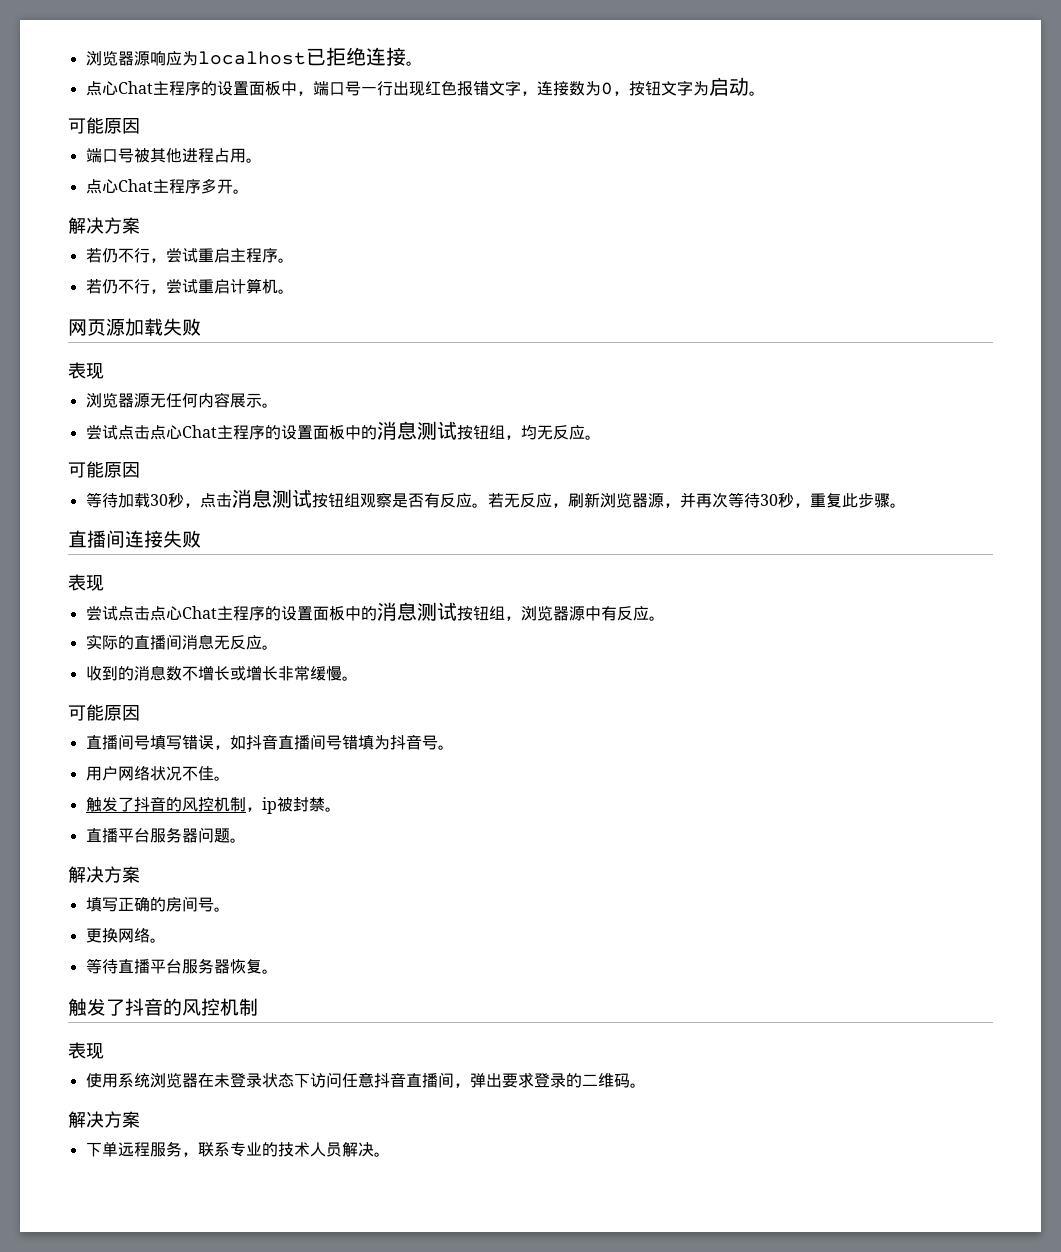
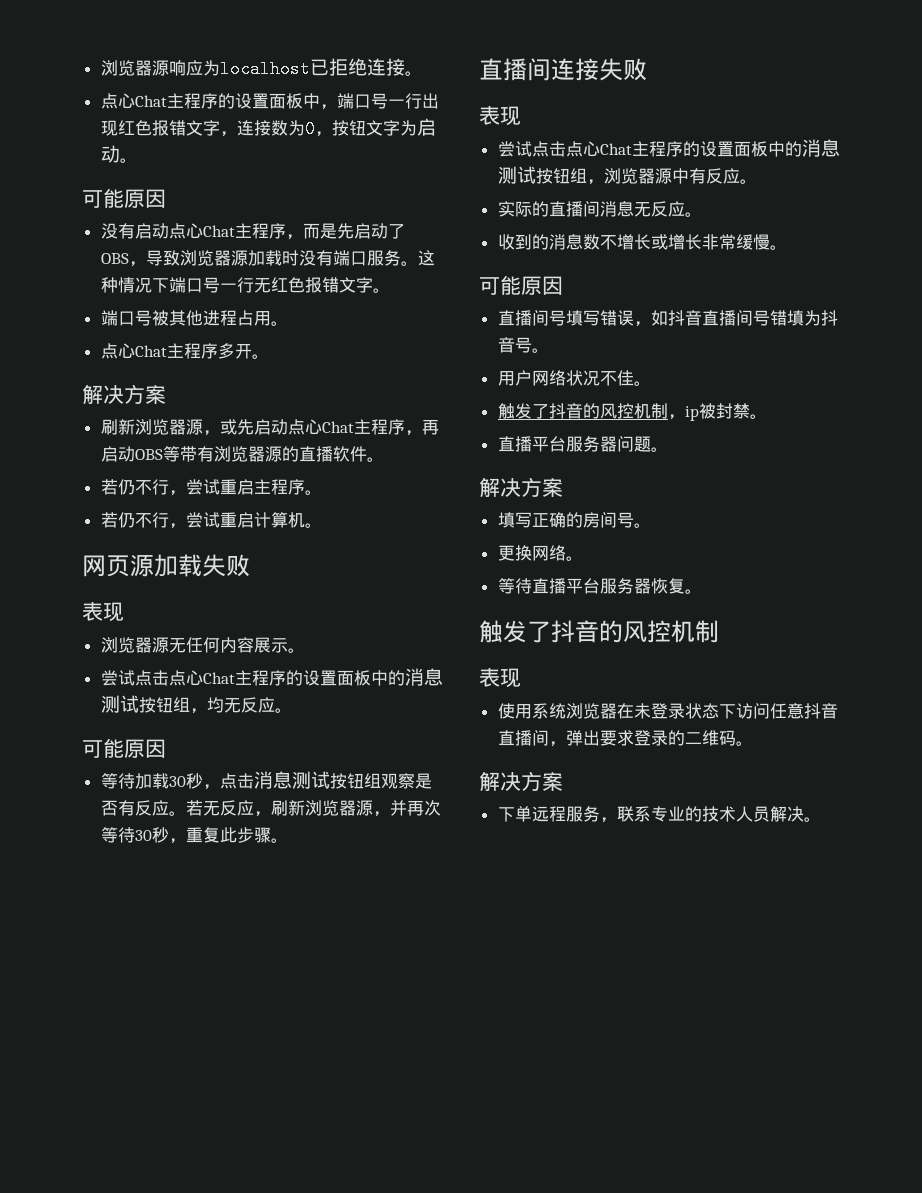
+ 没有启动点心Chat主程序，而是先启动了OBS，导致浏览器源加载时没有端口服务。这种情况下端口号一行无红色报错文字。
+ 刷新浏览器源，或先启动点心Chat主程序，再启动OBS等带有浏览器源的直播软件。

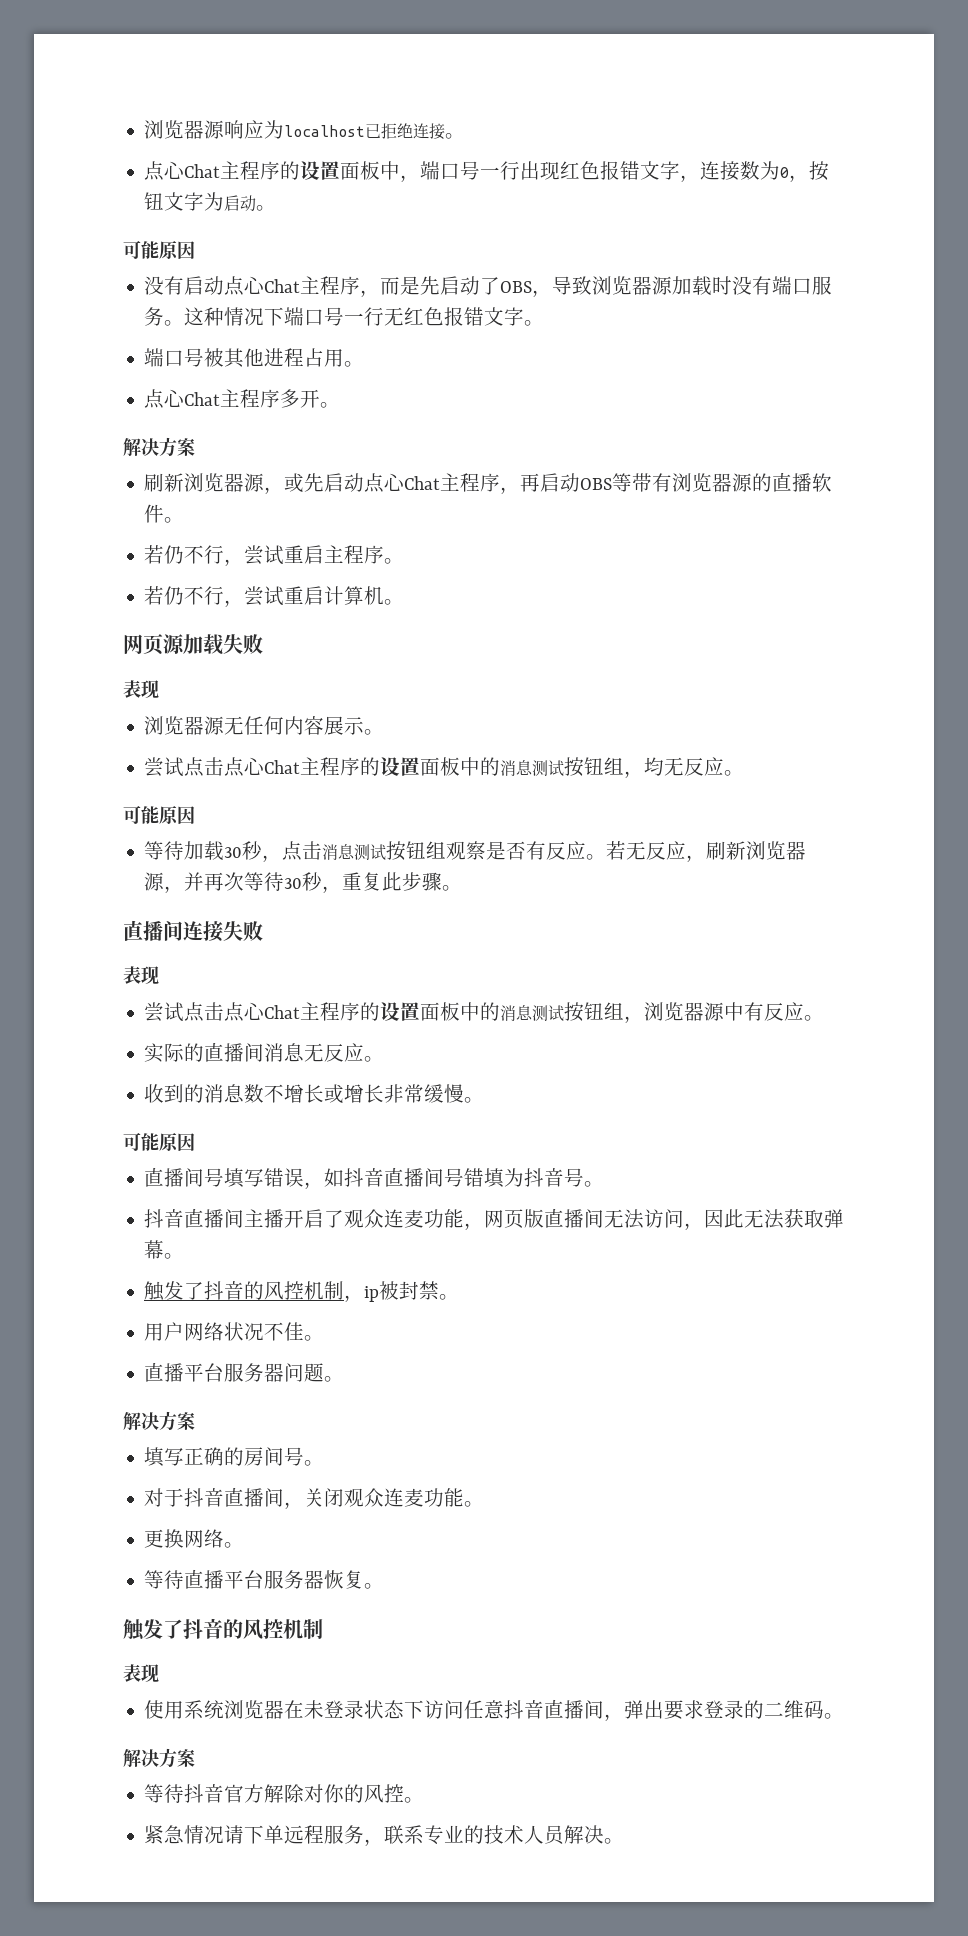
- 用户网络状况不佳。
+ 抖音直播间主播开启了观众连麦功能，网页版直播间无法访问，因此无法获取弹幕。
+ 用户网络状况不佳。
+ 对于抖音直播间，关闭观众连麦功能。
- 下单远程服务，联系专业的技术人员解决。
+ 等待抖音官方解除对你的风控。
+ 紧急情况请下单远程服务，联系专业的技术人员解决。

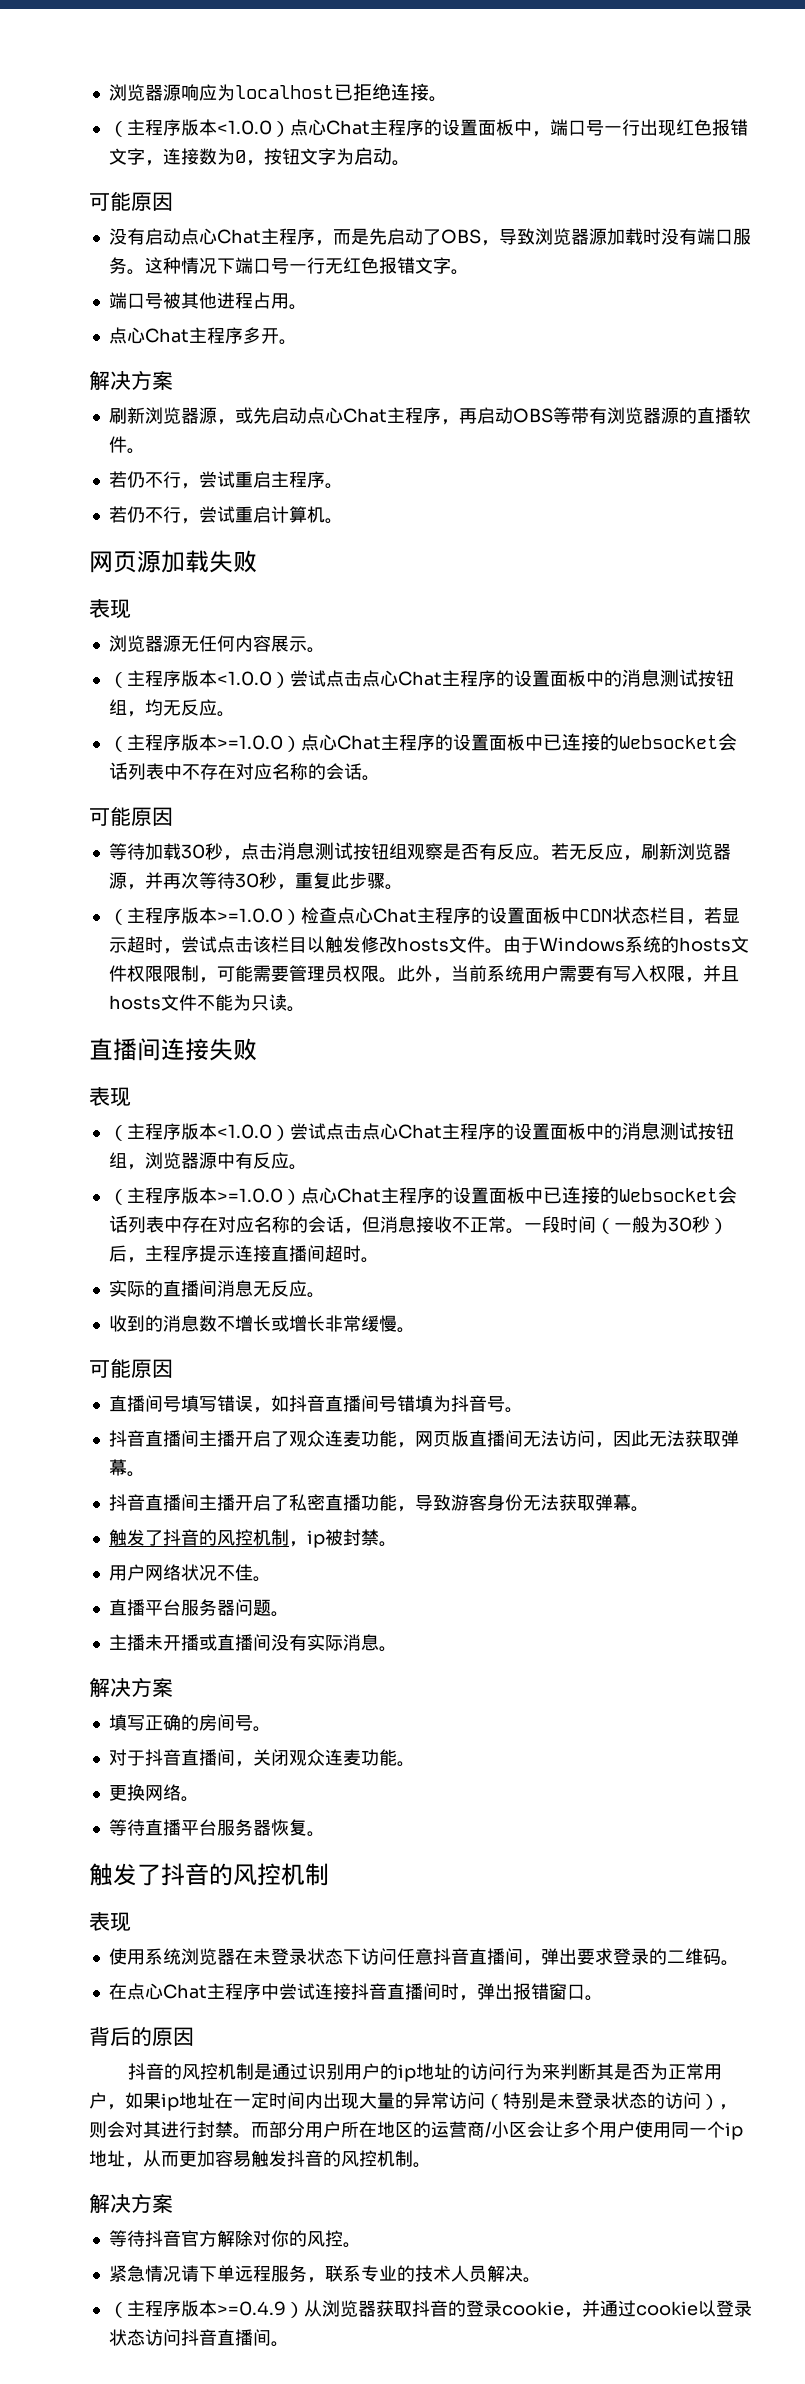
- 点心Chat主程序的设置面板中，端口号一行出现红色报错文字，连接数为0，按钮文字为启动。
+ （主程序版本<1.0.0）点心Chat主程序的设置面板中，端口号一行出现红色报错文字，连接数为0，按钮文字为启动。
- 尝试点击点心Chat主程序的设置面板中的消息测试按钮组，均无反应。
+ （主程序版本<1.0.0）尝试点击点心Chat主程序的设置面板中的消息测试按钮组，均无反应。
+ （主程序版本>=1.0.0）点心Chat主程序的设置面板中已连接的Websocket会话列表中不存在对应名称的会话。
+ （主程序版本>=1.0.0）检查点心Chat主程序的设置面板中CDN状态栏目，若显示超时，尝试点击该栏目以触发修改hosts文件。由于Windows系统的hosts文件权限限制，可能需要管理员权限。此外，当前系统用户需要有写入权限，并且hosts文件不能为只读。
- 尝试点击点心Chat主程序的设置面板中的消息测试按钮组，浏览器源中有反应。
+ （主程序版本<1.0.0）尝试点击点心Chat主程序的设置面板中的消息测试按钮组，浏览器源中有反应。
+ （主程序版本>=1.0.0）点心Chat主程序的设置面板中已连接的Websocket会话列表中存在对应名称的会话，但消息接收不正常。一段时间（一般为30秒）后，主程序提示连接直播间超时。
+ 抖音直播间主播开启了私密直播功能，导致游客身份无法获取弹幕。
+ 主播未开播或直播间没有实际消息。
+ 在点心Chat主程序中尝试连接抖音直播间时，弹出报错窗口。
+ 背后的原因
+ 抖音的风控机制是通过识别用户的ip地址的访问行为来判断其是否为正常用户，如果ip地址在一定时间内出现大量的异常访问（特别是未登录状态的访问），则会对其进行封禁。而部分用户所在地区的运营商/小区会让多个用户使用同一个ip地址，从而更加容易触发抖音的风控机制。
+ （主程序版本>=0.4.9）从浏览器获取抖音的登录cookie，并通过cookie以登录状态访问抖音直播间。

